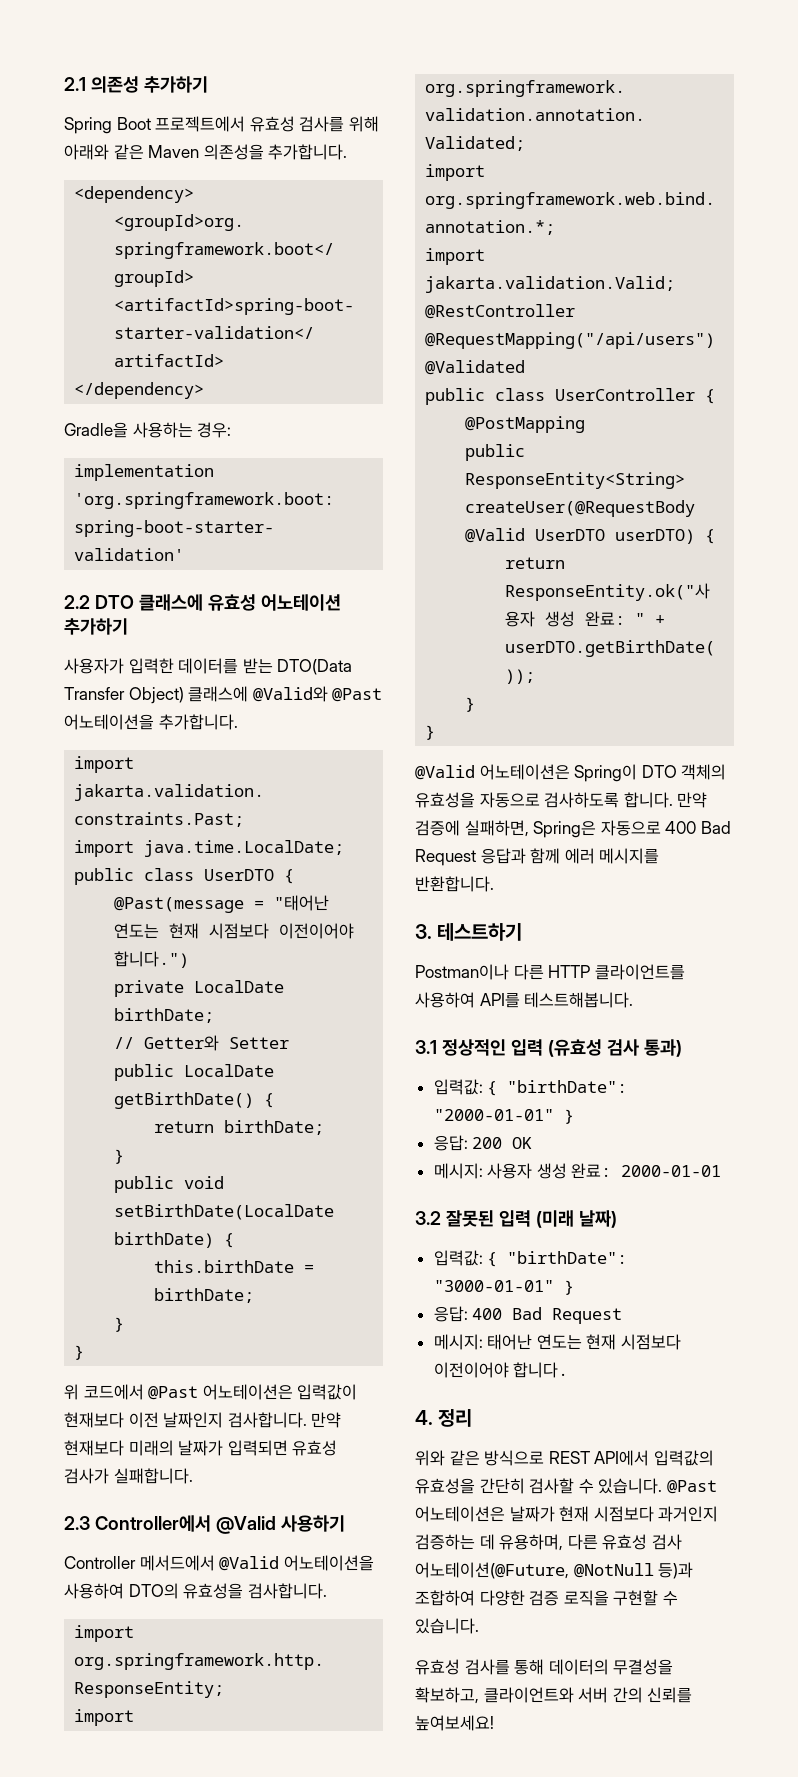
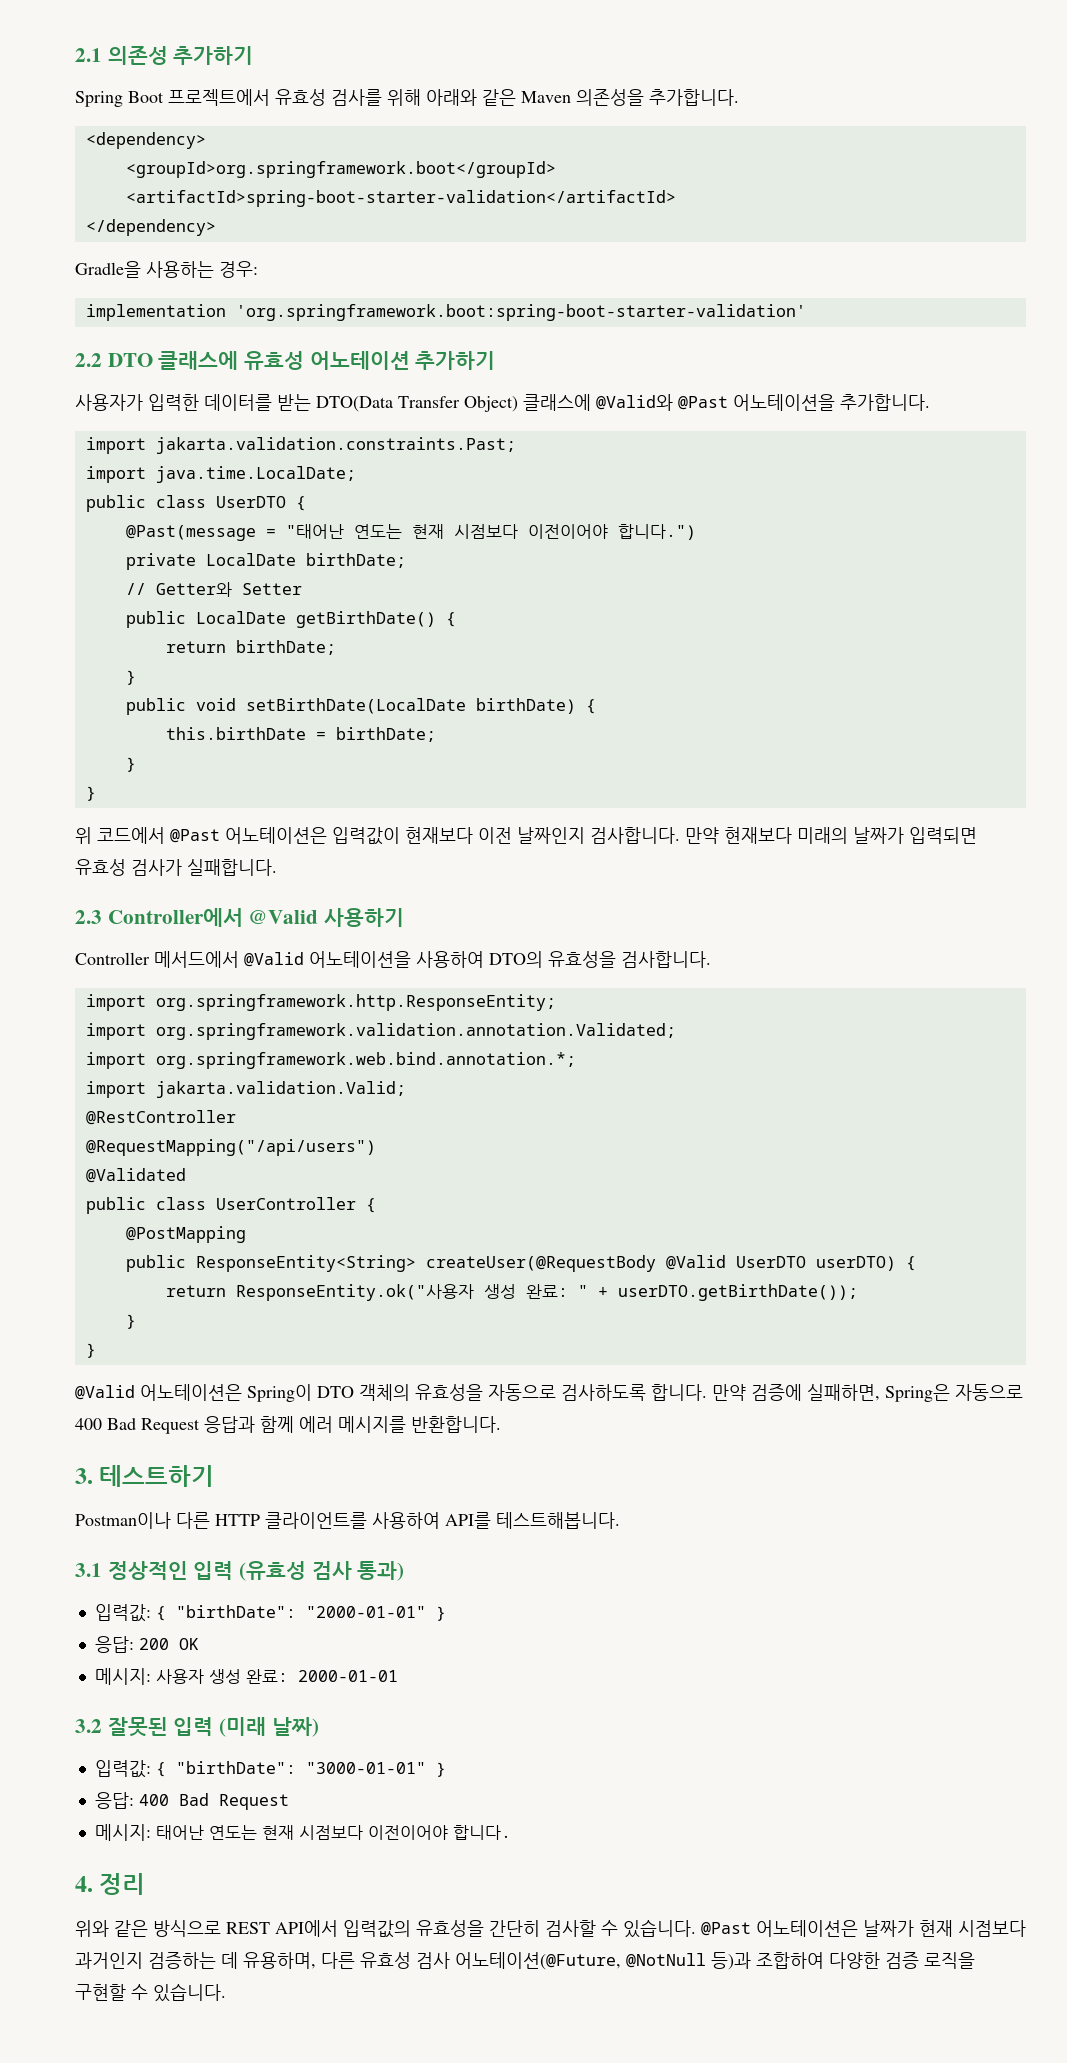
- 유효성 검사를 통해 데이터의 무결성을 확보하고, 클라이언트와 서버 간의 신뢰를 높여보세요!

